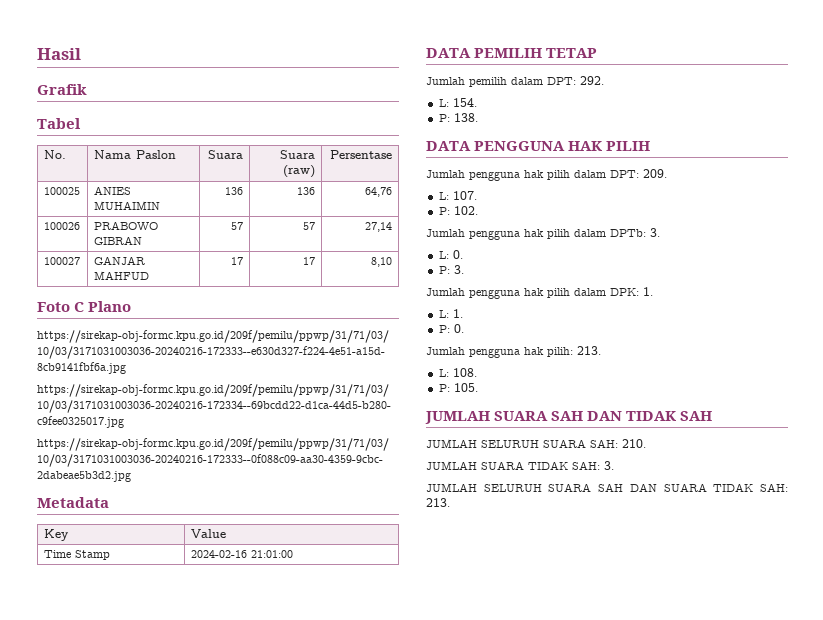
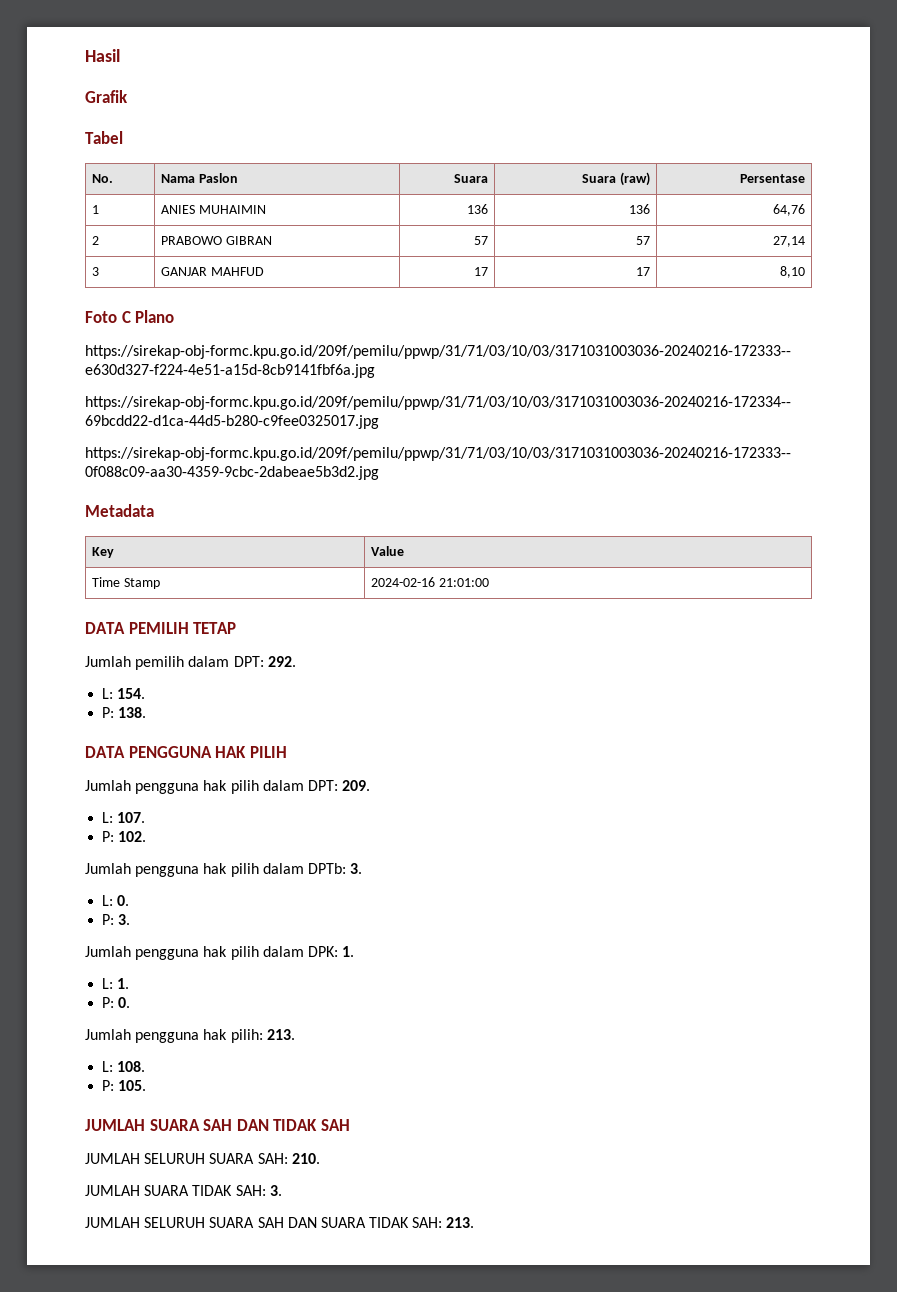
- 100025 | ANIES MUHAIMIN | 136 | 136 | 64,76
+ 1 | ANIES MUHAIMIN | 136 | 136 | 64,76
- 100026 | PRABOWO GIBRAN | 57 | 57 | 27,14
+ 2 | PRABOWO GIBRAN | 57 | 57 | 27,14
- 100027 | GANJAR MAHFUD | 17 | 17 | 8,10
+ 3 | GANJAR MAHFUD | 17 | 17 | 8,10

